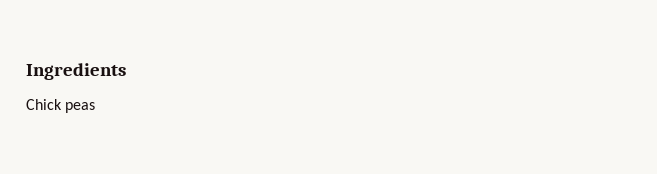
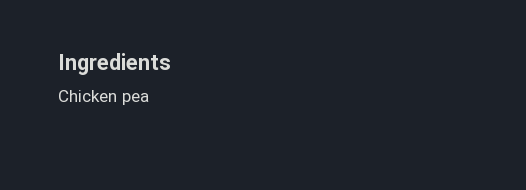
- Chick peas
+ Chicken pea

